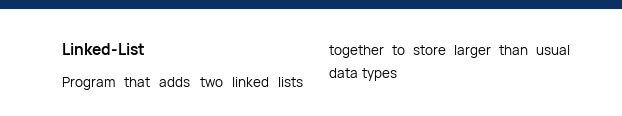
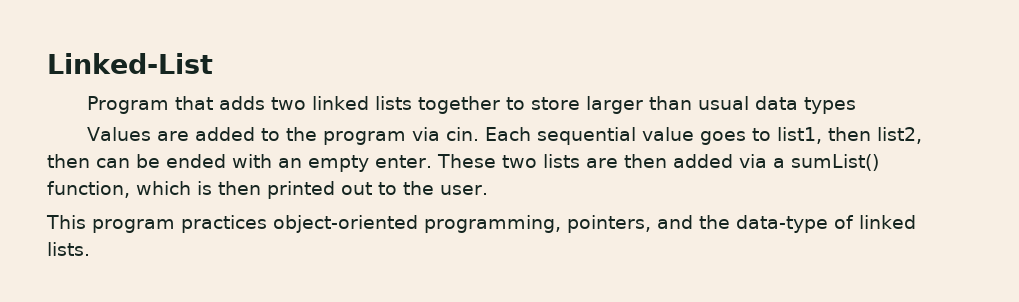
+ Values are added to the program via cin. Each sequential value goes to list1, then list2, then can be ended with an empty enter. These two lists are then added via a sumList() function, which is then printed out to the user.
+ This program practices object-oriented programming, pointers, and the data-type of linked lists.

